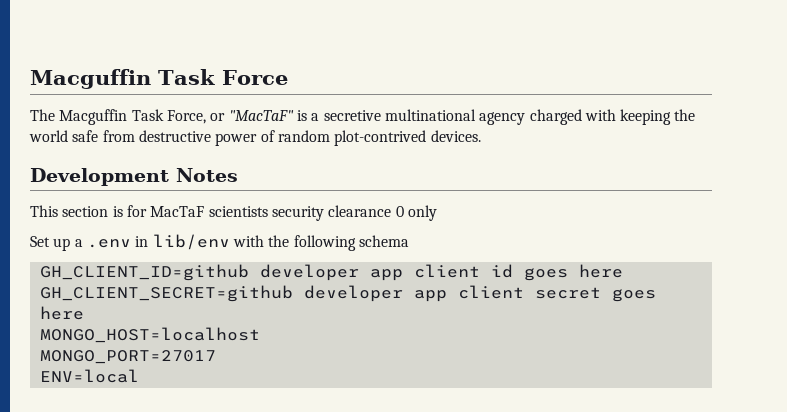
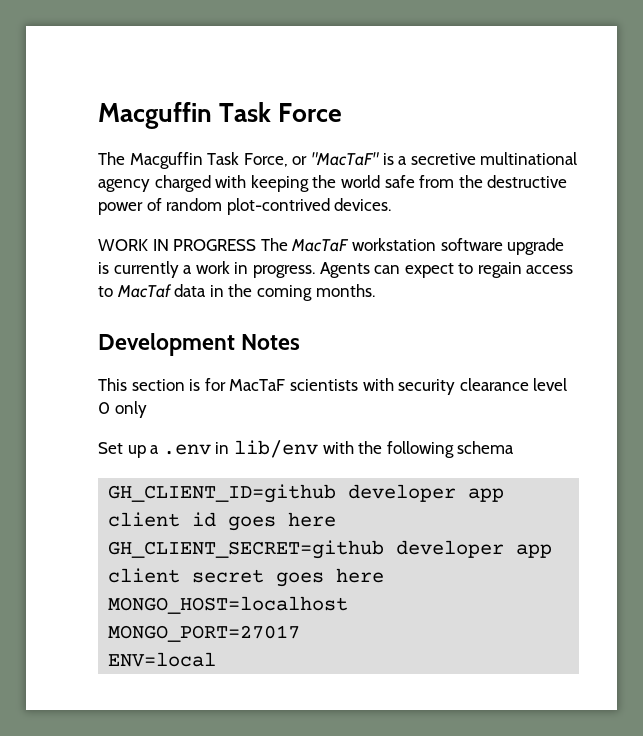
- The Macguffin Task Force, or "MacTaF" is a secretive multinational agency charged with keeping the world safe from destructive power of random plot-contrived devices.
+ The Macguffin Task Force, or "MacTaF" is a secretive multinational agency charged with keeping the world safe from the destructive power of random plot-contrived devices.
+ WORK IN PROGRESS The MacTaF workstation software upgrade is currently a work in progress. Agents can expect to regain access to MacTaf data in the coming months.
- This section is for MacTaF scientists security clearance 0 only
+ This section is for MacTaF scientists with security clearance level 0 only

